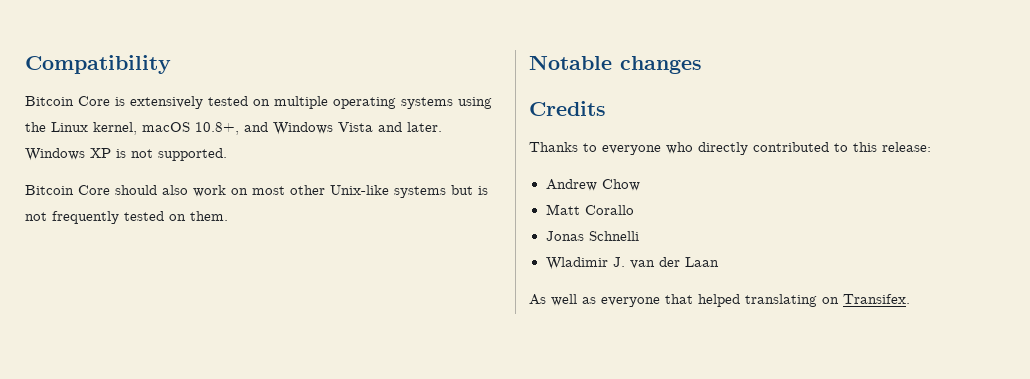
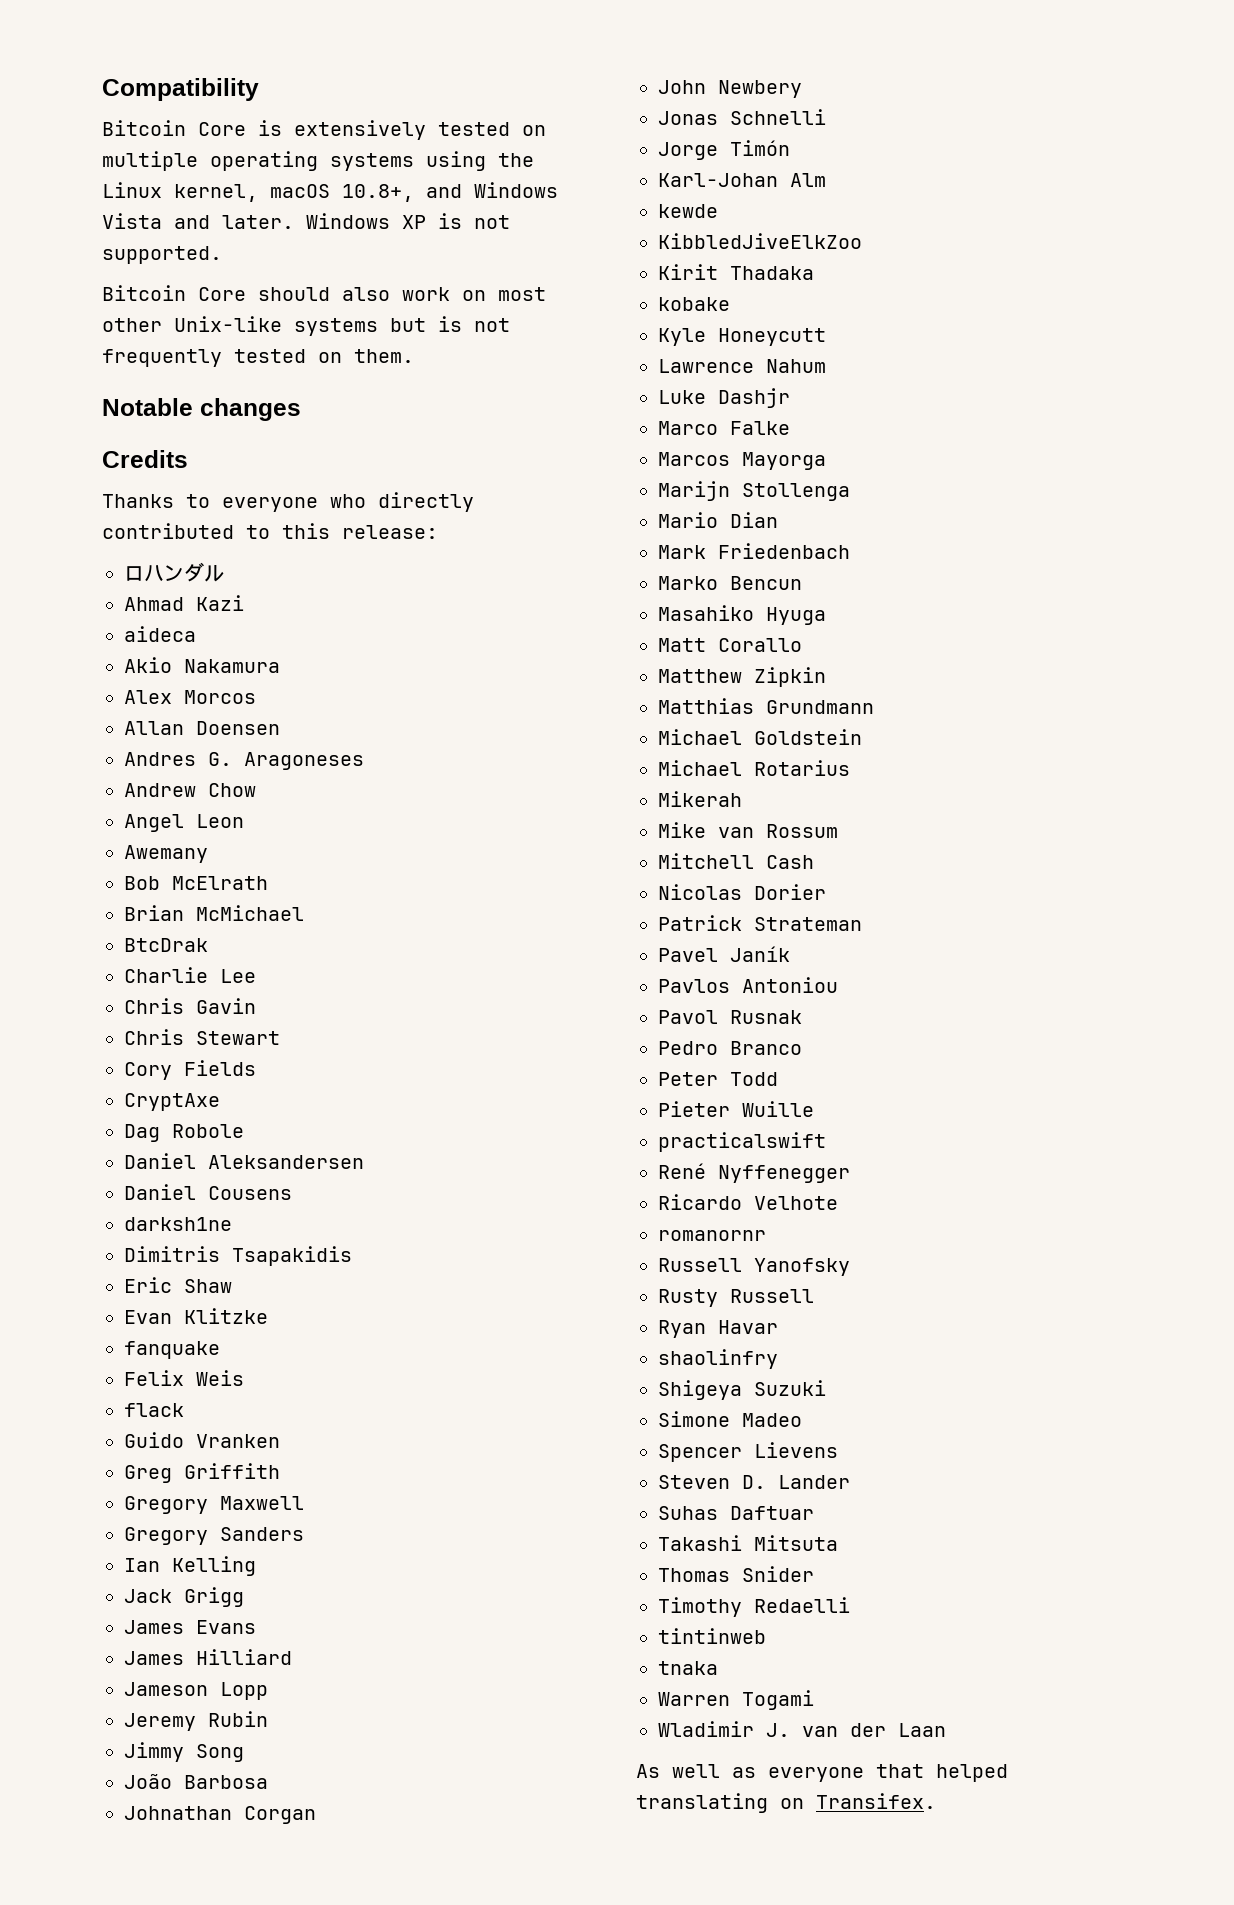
+ ロハンダル
+ Ahmad Kazi
+ aideca
+ Akio Nakamura
+ Alex Morcos
+ Allan Doensen
+ Andres G. Aragoneses
  Andrew Chow
+ Angel Leon
+ Awemany
+ Bob McElrath
+ Brian McMichael
+ BtcDrak
+ Charlie Lee
+ Chris Gavin
+ Chris Stewart
+ Cory Fields
+ CryptAxe
+ Dag Robole
+ Daniel Aleksandersen
+ Daniel Cousens
+ darksh1ne
+ Dimitris Tsapakidis
+ Eric Shaw
+ Evan Klitzke
+ fanquake
+ Felix Weis
+ flack
+ Guido Vranken
+ Greg Griffith
+ Gregory Maxwell
+ Gregory Sanders
+ Ian Kelling
+ Jack Grigg
+ James Evans
+ James Hilliard
+ Jameson Lopp
+ Jeremy Rubin
+ Jimmy Song
+ João Barbosa
+ Johnathan Corgan
+ John Newbery
+ Jonas Schnelli
+ Jorge Timón
+ Karl-Johan Alm
+ kewde
+ KibbledJiveElkZoo
+ Kirit Thadaka
+ kobake
+ Kyle Honeycutt
+ Lawrence Nahum
+ Luke Dashjr
+ Marco Falke
+ Marcos Mayorga
+ Marijn Stollenga
+ Mario Dian
+ Mark Friedenbach
+ Marko Bencun
+ Masahiko Hyuga
  Matt Corallo
- Jonas Schnelli
+ Matthew Zipkin
+ Matthias Grundmann
+ Michael Goldstein
+ Michael Rotarius
+ Mikerah
+ Mike van Rossum
+ Mitchell Cash
+ Nicolas Dorier
+ Patrick Strateman
+ Pavel Janík
+ Pavlos Antoniou
+ Pavol Rusnak
+ Pedro Branco
+ Peter Todd
+ Pieter Wuille
+ practicalswift
+ René Nyffenegger
+ Ricardo Velhote
+ romanornr
+ Russell Yanofsky
+ Rusty Russell
+ Ryan Havar
+ shaolinfry
+ Shigeya Suzuki
+ Simone Madeo
+ Spencer Lievens
+ Steven D. Lander
+ Suhas Daftuar
+ Takashi Mitsuta
+ Thomas Snider
+ Timothy Redaelli
+ tintinweb
+ tnaka
+ Warren Togami

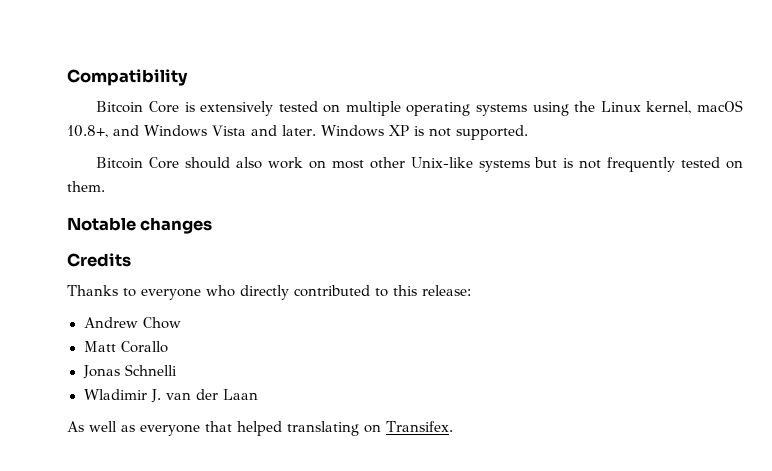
- ロハンダル
- Ahmad Kazi
- aideca
- Akio Nakamura
- Alex Morcos
- Allan Doensen
- Andres G. Aragoneses
  Andrew Chow
- Angel Leon
- Awemany
- Bob McElrath
- Brian McMichael
- BtcDrak
- Charlie Lee
- Chris Gavin
- Chris Stewart
- Cory Fields
- CryptAxe
- Dag Robole
- Daniel Aleksandersen
- Daniel Cousens
- darksh1ne
- Dimitris Tsapakidis
- Eric Shaw
- Evan Klitzke
- fanquake
- Felix Weis
- flack
- Guido Vranken
- Greg Griffith
- Gregory Maxwell
- Gregory Sanders
- Ian Kelling
- Jack Grigg
- James Evans
- James Hilliard
- Jameson Lopp
- Jeremy Rubin
- Jimmy Song
- João Barbosa
- Johnathan Corgan
- John Newbery
+ Matt Corallo
  Jonas Schnelli
- Jorge Timón
- Karl-Johan Alm
- kewde
- KibbledJiveElkZoo
- Kirit Thadaka
- kobake
- Kyle Honeycutt
- Lawrence Nahum
- Luke Dashjr
- Marco Falke
- Marcos Mayorga
- Marijn Stollenga
- Mario Dian
- Mark Friedenbach
- Marko Bencun
- Masahiko Hyuga
- Matt Corallo
- Matthew Zipkin
- Matthias Grundmann
- Michael Goldstein
- Michael Rotarius
- Mikerah
- Mike van Rossum
- Mitchell Cash
- Nicolas Dorier
- Patrick Strateman
- Pavel Janík
- Pavlos Antoniou
- Pavol Rusnak
- Pedro Branco
- Peter Todd
- Pieter Wuille
- practicalswift
- René Nyffenegger
- Ricardo Velhote
- romanornr
- Russell Yanofsky
- Rusty Russell
- Ryan Havar
- shaolinfry
- Shigeya Suzuki
- Simone Madeo
- Spencer Lievens
- Steven D. Lander
- Suhas Daftuar
- Takashi Mitsuta
- Thomas Snider
- Timothy Redaelli
- tintinweb
- tnaka
- Warren Togami

